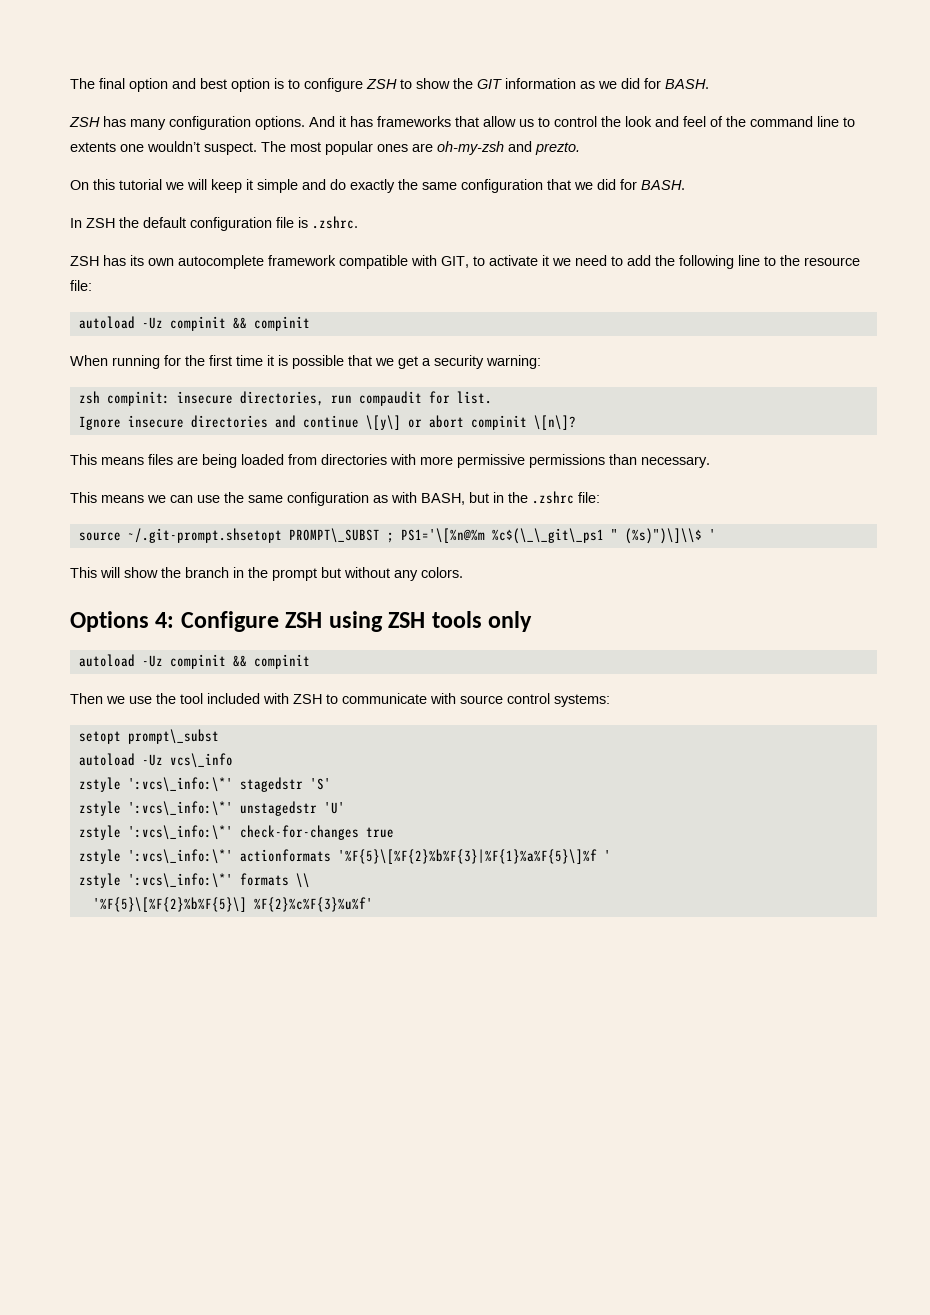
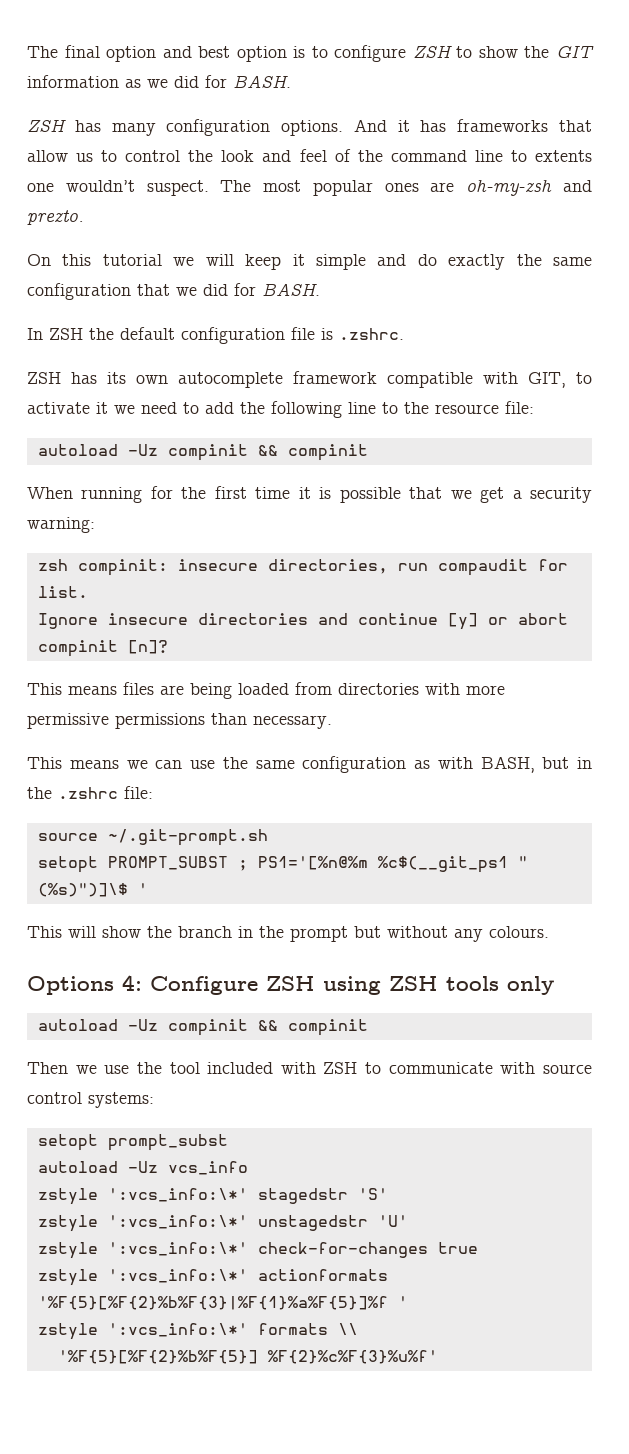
- Ignore insecure directories and continue \[y\] or abort compinit \[n\]?
+ Ignore insecure directories and continue [y] or abort compinit [n]?
- source ~/.git-prompt.shsetopt PROMPT\_SUBST ; PS1='\[%n@%m %c$(\_\_git\_ps1 " (%s)")\]\\$ '
+ source ~/.git-prompt.sh
+ setopt PROMPT_SUBST ; PS1='[%n@%m %c$(__git_ps1 " (%s)")]\$ '
- This will show the branch in the prompt but without any colors.
+ This will show the branch in the prompt but without any colours.
- setopt prompt\_subst
- autoload -Uz vcs\_info
- zstyle ':vcs\_info:\*' stagedstr 'S'
+ setopt prompt_subst
+ autoload -Uz vcs_info
+ zstyle ':vcs_info:\*' stagedstr 'S'
- zstyle ':vcs\_info:\*' unstagedstr 'U'
+ zstyle ':vcs_info:\*' unstagedstr 'U'
- zstyle ':vcs\_info:\*' check-for-changes true
+ zstyle ':vcs_info:\*' check-for-changes true
- zstyle ':vcs\_info:\*' actionformats '%F{5}\[%F{2}%b%F{3}|%F{1}%a%F{5}\]%f '
+ zstyle ':vcs_info:\*' actionformats '%F{5}[%F{2}%b%F{3}|%F{1}%a%F{5}]%f '
- zstyle ':vcs\_info:\*' formats \\
+ zstyle ':vcs_info:\*' formats \\
- '%F{5}\[%F{2}%b%F{5}\] %F{2}%c%F{3}%u%f'
+ '%F{5}[%F{2}%b%F{5}] %F{2}%c%F{3}%u%f'

